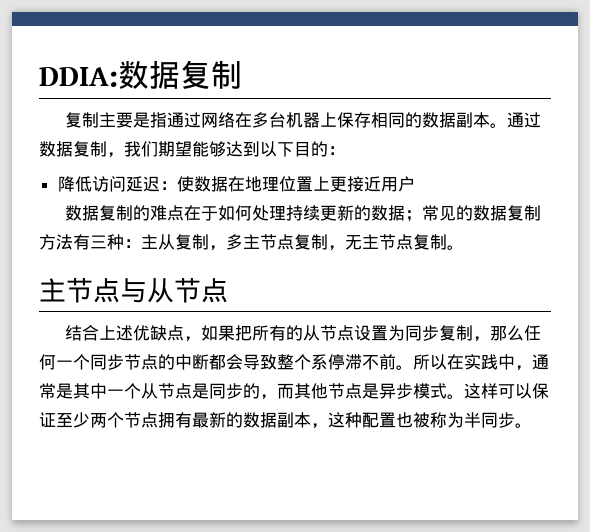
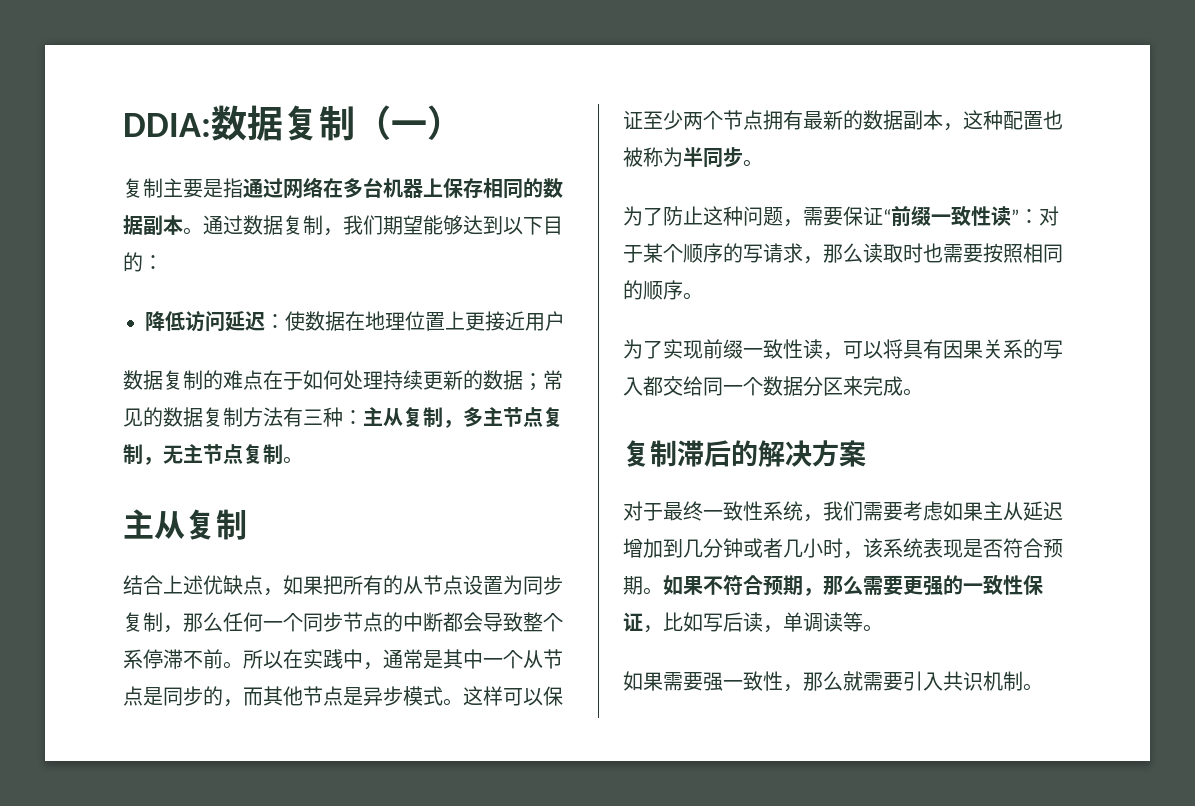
- DDIA:数据复制
+ DDIA:数据复制（一）
  数据复制的难点在于如何处理持续更新的数据；常见的数据复制方法有三种：主从复制，多主节点复制，无主节点复制。
- 主节点与从节点
+ 主从复制
+ 为了防止这种问题，需要保证“前缀一致性读”：对于某个顺序的写请求，那么读取时也需要按照相同的顺序。
+ 为了实现前缀一致性读，可以将具有因果关系的写入都交给同一个数据分区来完成。
+ 复制滞后的解决方案
+ 对于最终一致性系统，我们需要考虑如果主从延迟增加到几分钟或者几小时，该系统表现是否符合预期。如果不符合预期，那么需要更强的一致性保证，比如写后读，单调读等。
+ 如果需要强一致性，那么就需要引入共识机制。

